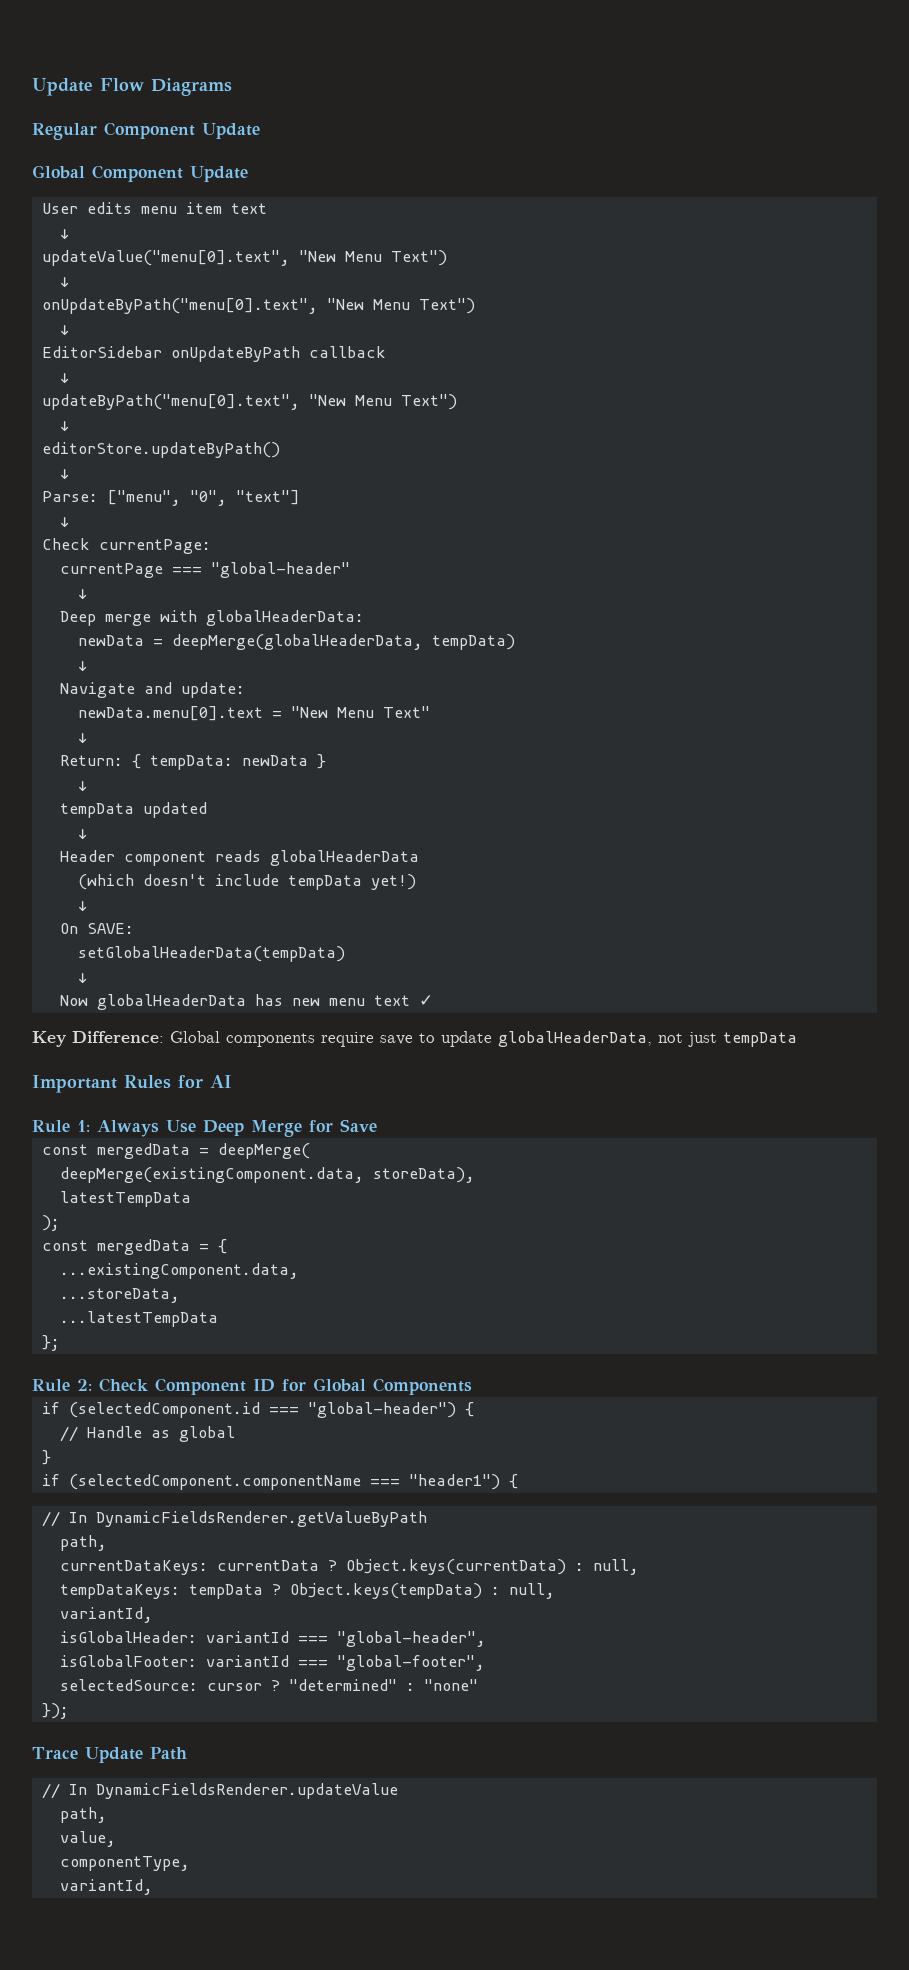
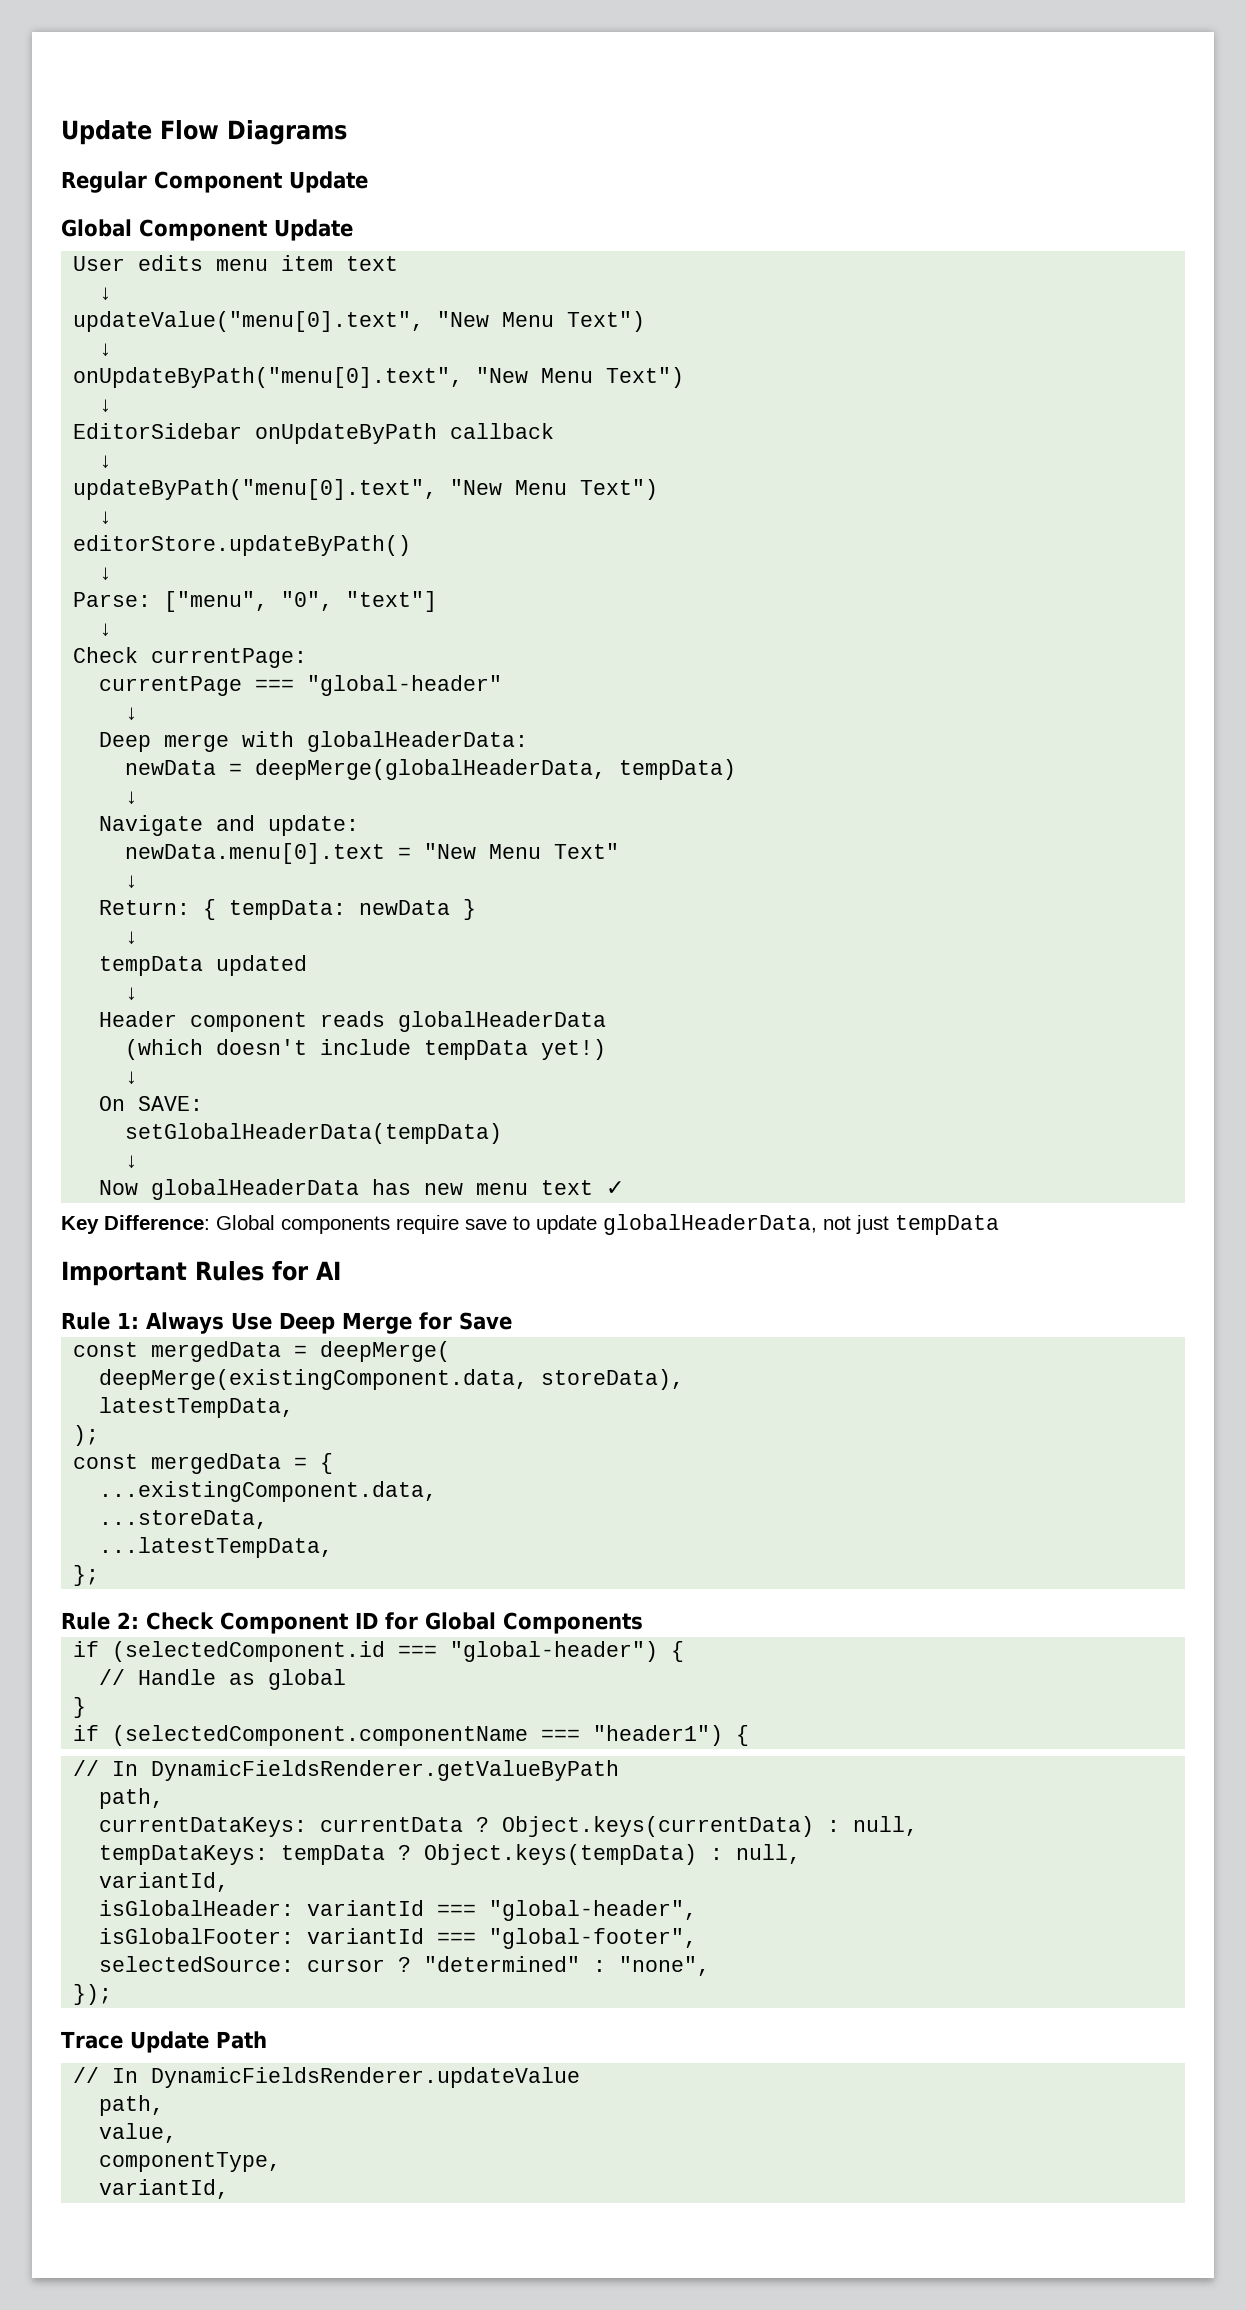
- latestTempData
+ latestTempData,
- ...latestTempData
+ ...latestTempData,
- "determined" : "none"
+ "determined" : "none",

